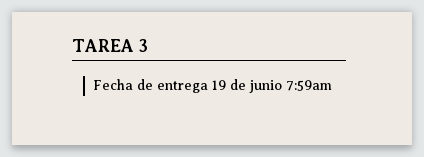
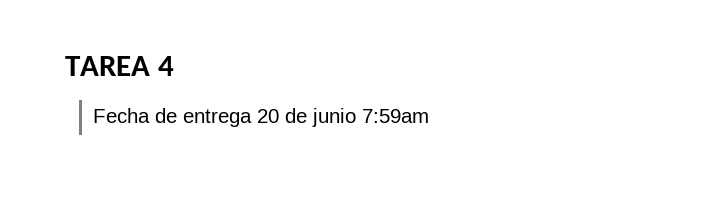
- TAREA 3
+ TAREA 4
- Fecha de entrega 19 de junio 7:59am
+ Fecha de entrega 20 de junio 7:59am

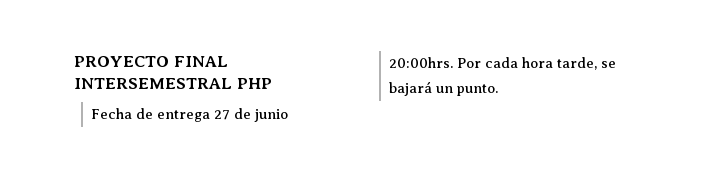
- TAREA 4
+ PROYECTO FINAL INTERSEMESTRAL PHP
- Fecha de entrega 20 de junio 7:59am
+ Fecha de entrega 27 de junio 20:00hrs. Por cada hora tarde, se bajará un punto.

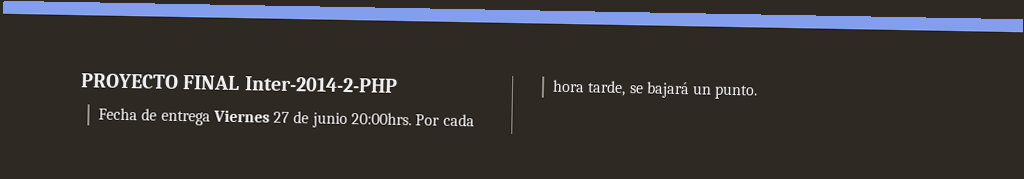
- PROYECTO FINAL INTERSEMESTRAL PHP
+ PROYECTO FINAL Inter-2014-2-PHP
- Fecha de entrega 27 de junio 20:00hrs.
+ Fecha de entrega Viernes 27 de junio 20:00hrs.

